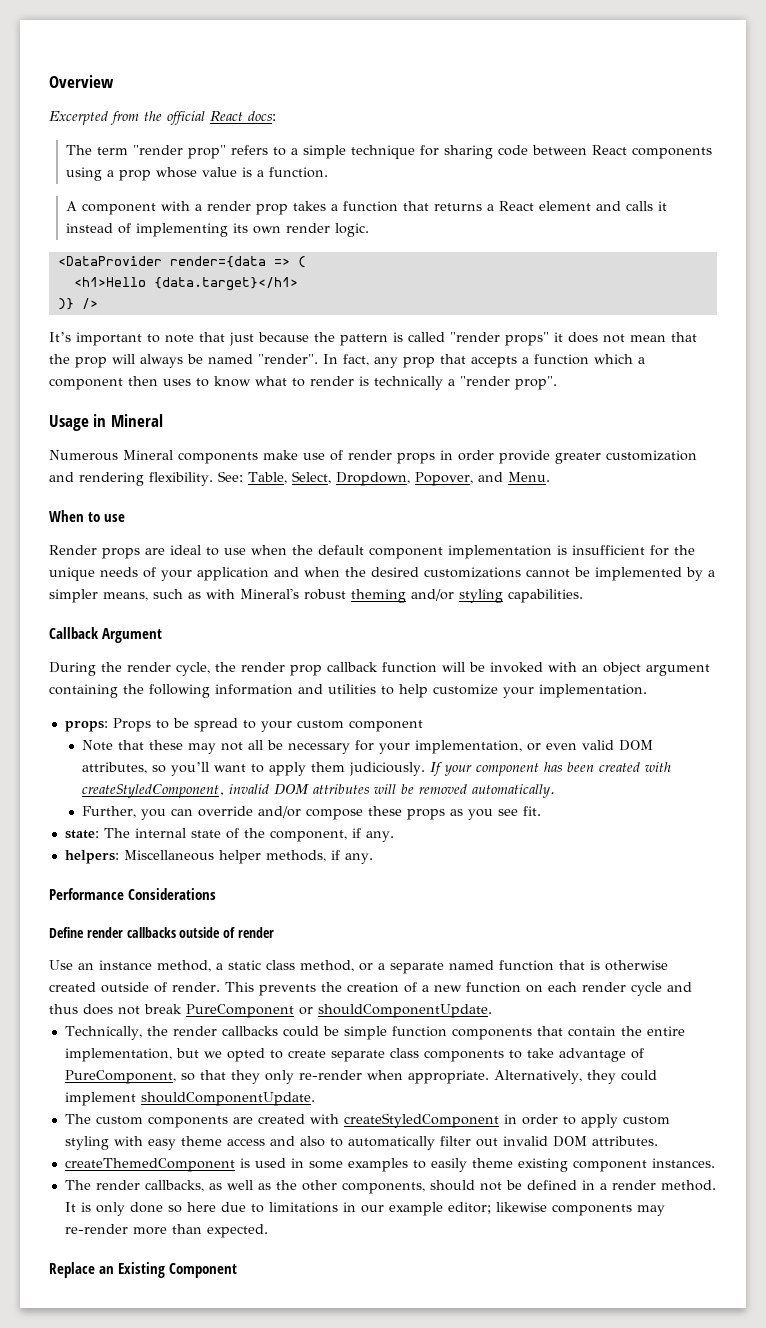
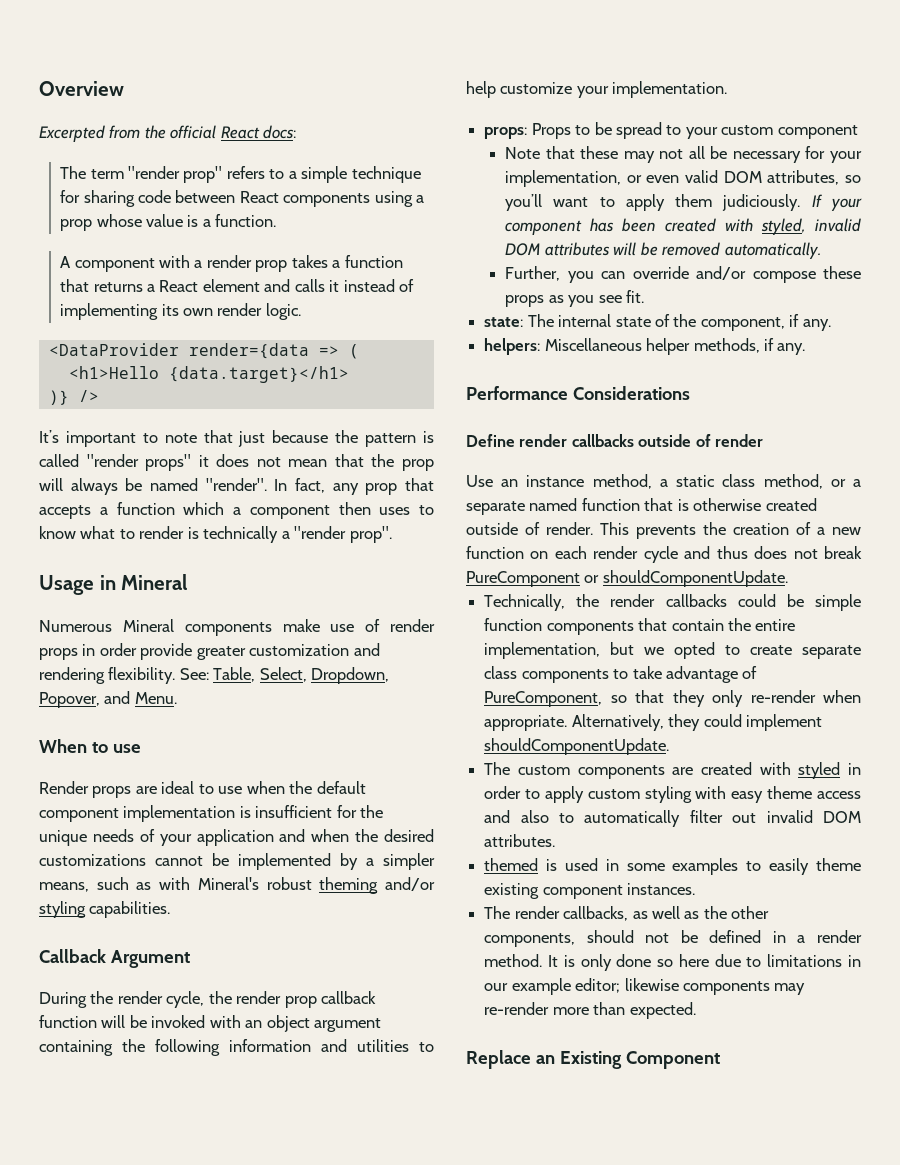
- If your component has been created with createStyledComponent, invalid DOM attributes will be removed automatically.
+ If your component has been created with styled, invalid DOM attributes will be removed automatically.
- The custom components are created with createStyledComponent in order to apply custom styling with easy theme access and also to automatically filter out invalid DOM attributes.
+ The custom components are created with styled in order to apply custom styling with easy theme access and also to automatically filter out invalid DOM attributes.
- createThemedComponent is used in some examples to easily theme existing component instances.
+ themed is used in some examples to easily theme existing component instances.

